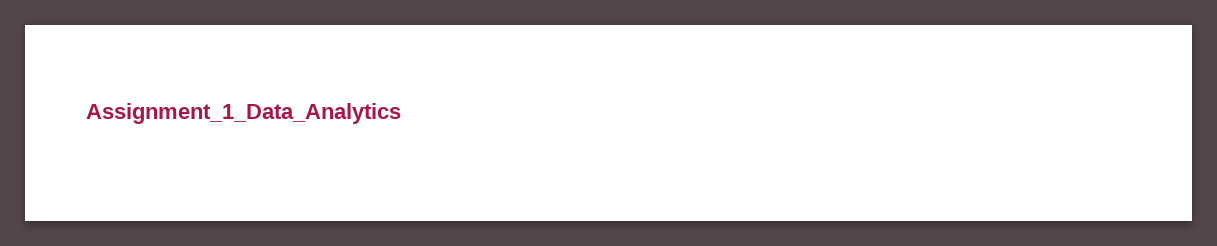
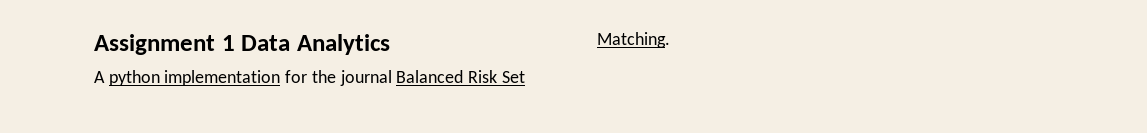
- Assignment_1_Data_Analytics
+ Assignment 1 Data Analytics
+ A python implementation for the journal Balanced Risk Set Matching.

